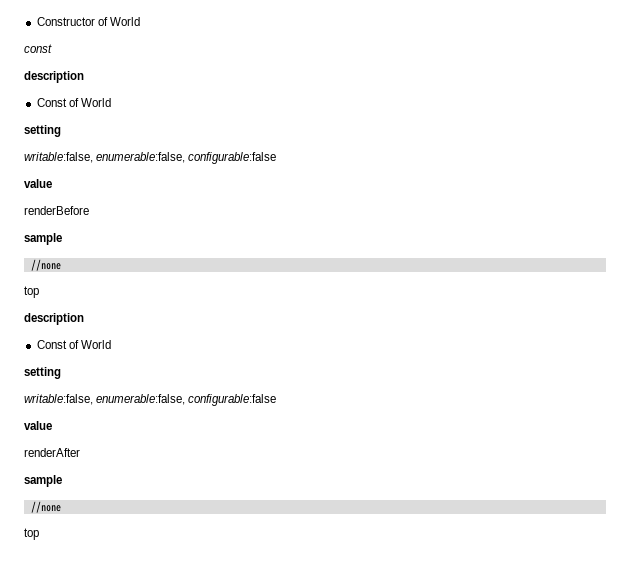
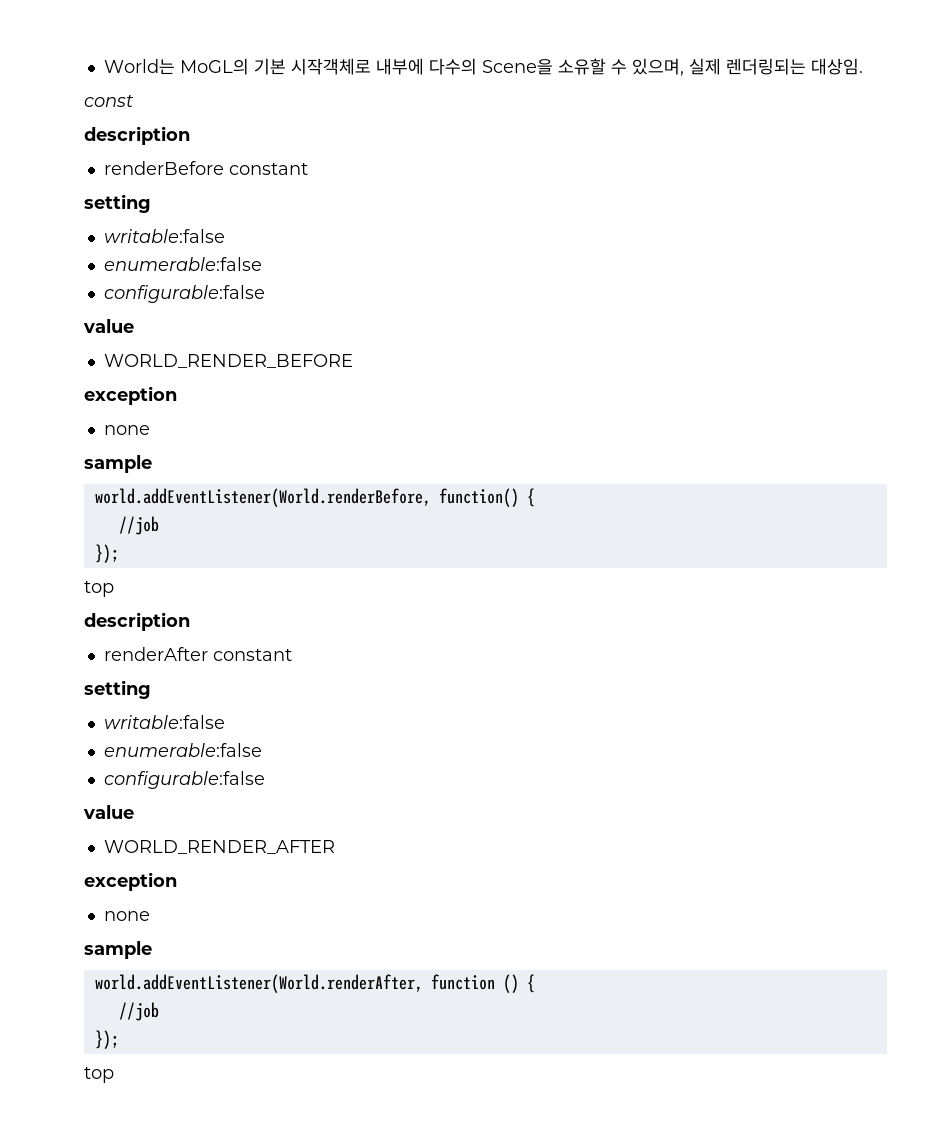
- Constructor of World
+ World는 MoGL의 기본 시작객체로 내부에 다수의 Scene을 소유할 수 있으며, 실제 렌더링되는 대상임.
  const
  description
- Const of World
+ renderBefore constant
  setting
- writable:false, enumerable:false, configurable:false
+ writable:false
+ enumerable:false
+ configurable:false
  value
- renderBefore
+ WORLD_RENDER_BEFORE
+ exception
+ none
  sample
- //none
+ world.addEventListener(World.renderBefore, function() {
+ //job
+ });
  top
  description
- Const of World
+ renderAfter constant
  setting
- writable:false, enumerable:false, configurable:false
+ writable:false
+ enumerable:false
+ configurable:false
  value
- renderAfter
+ WORLD_RENDER_AFTER
+ exception
+ none
  sample
- //none
+ world.addEventListener(World.renderAfter, function () {
+ //job
+ });

